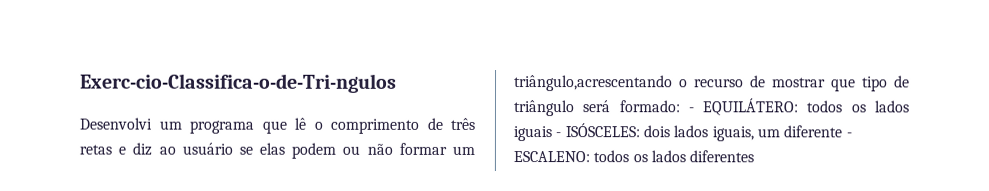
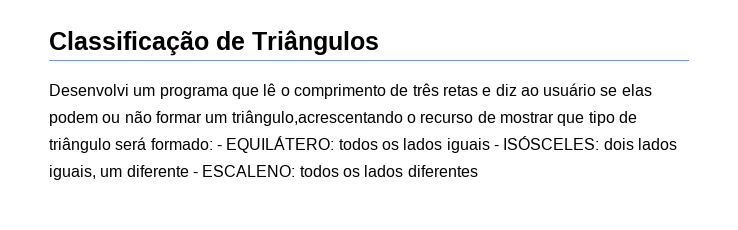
- Exerc-cio-Classifica-o-de-Tri-ngulos
+ Classificação de Triângulos

